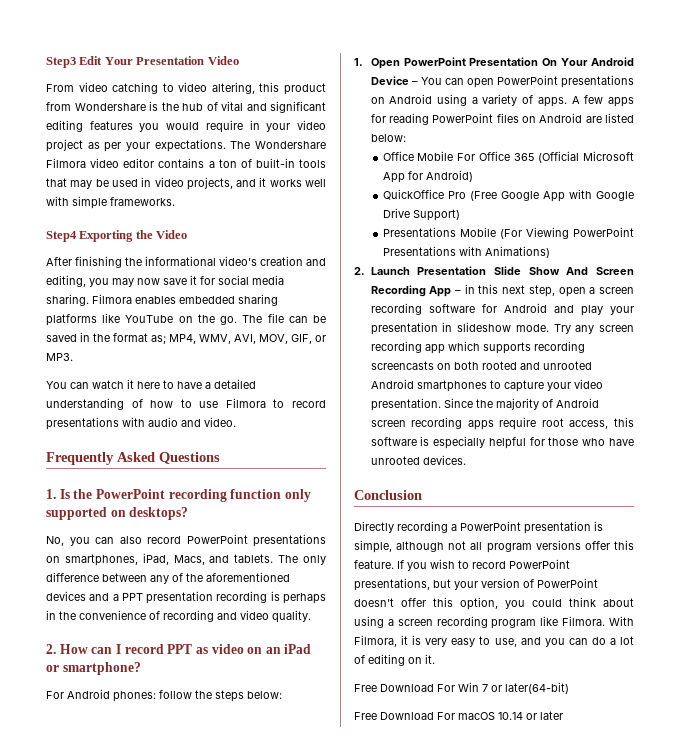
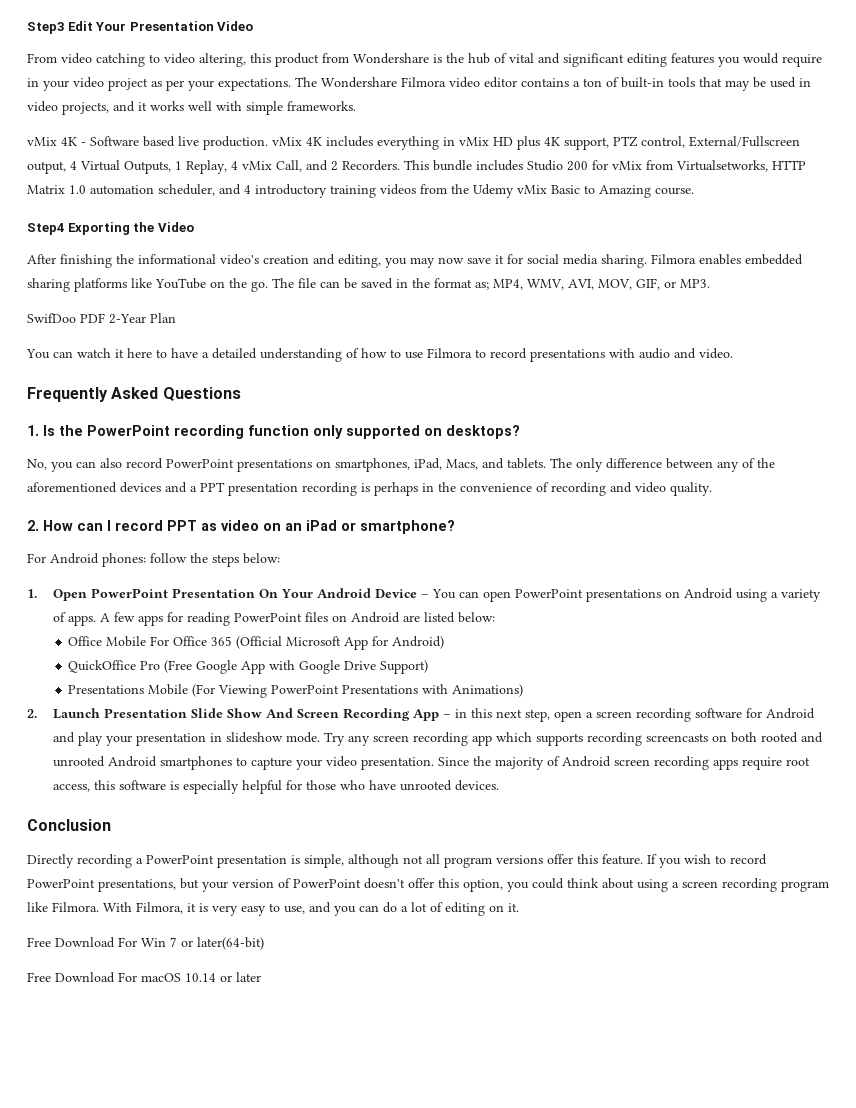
+ vMix 4K - Software based live production. vMix 4K includes everything in vMix HD plus 4K support, PTZ control, External/Fullscreen output, 4 Virtual Outputs, 1 Replay, 4 vMix Call, and 2 Recorders. This bundle includes Studio 200 for vMix from Virtualsetworks, HTTP Matrix 1.0 automation scheduler, and 4 introductory training videos from the Udemy vMix Basic to Amazing course.
+ SwifDoo PDF 2-Year Plan

